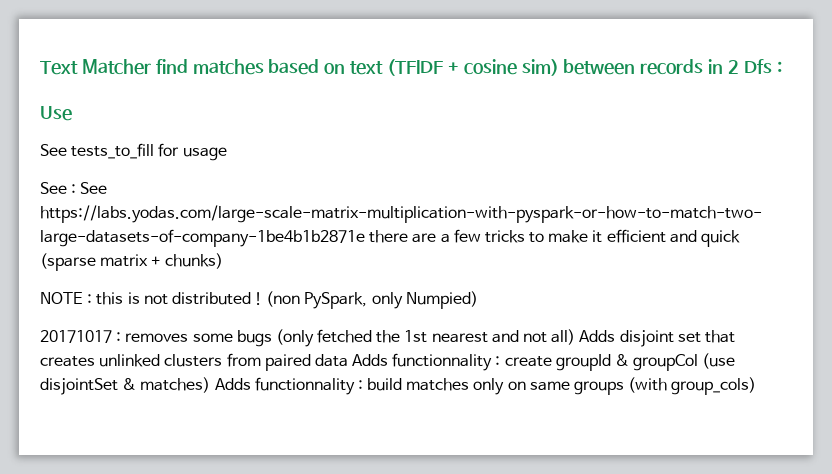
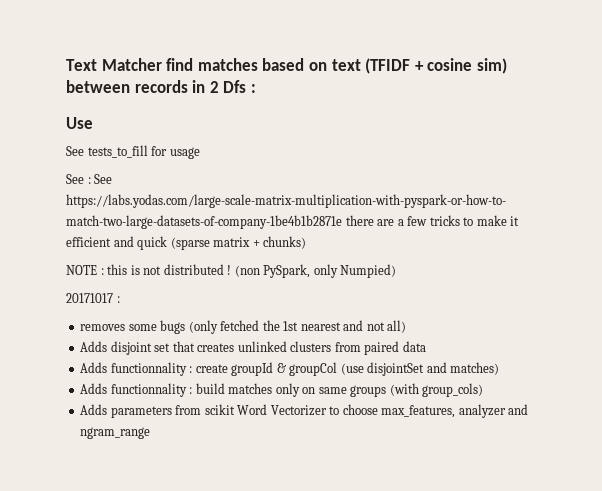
- 20171017 : removes some bugs (only fetched the 1st nearest and not all) Adds disjoint set that creates unlinked clusters from paired data Adds functionnality : create groupId & groupCol (use disjointSet & matches) Adds functionnality : build matches only on same groups (with group_cols)
+ 20171017 :
+ removes some bugs (only fetched the 1st nearest and not all)
+ Adds disjoint set that creates unlinked clusters from paired data
+ Adds functionnality : create groupId & groupCol (use disjointSet and matches)
+ Adds functionnality : build matches only on same groups (with group_cols)
+ Adds parameters from scikit Word Vectorizer to choose max_features, analyzer and ngram_range

